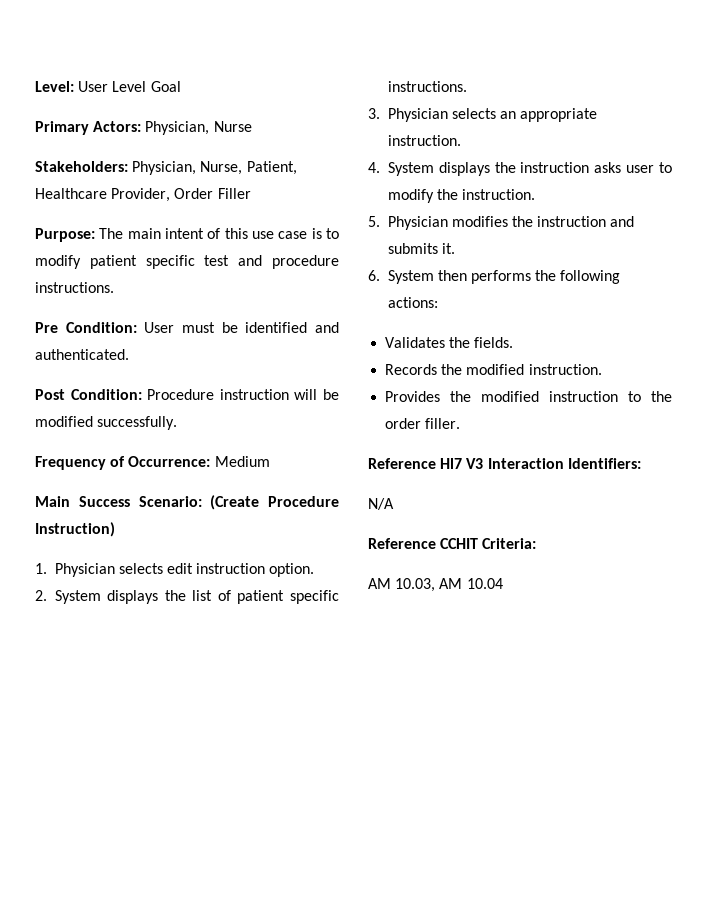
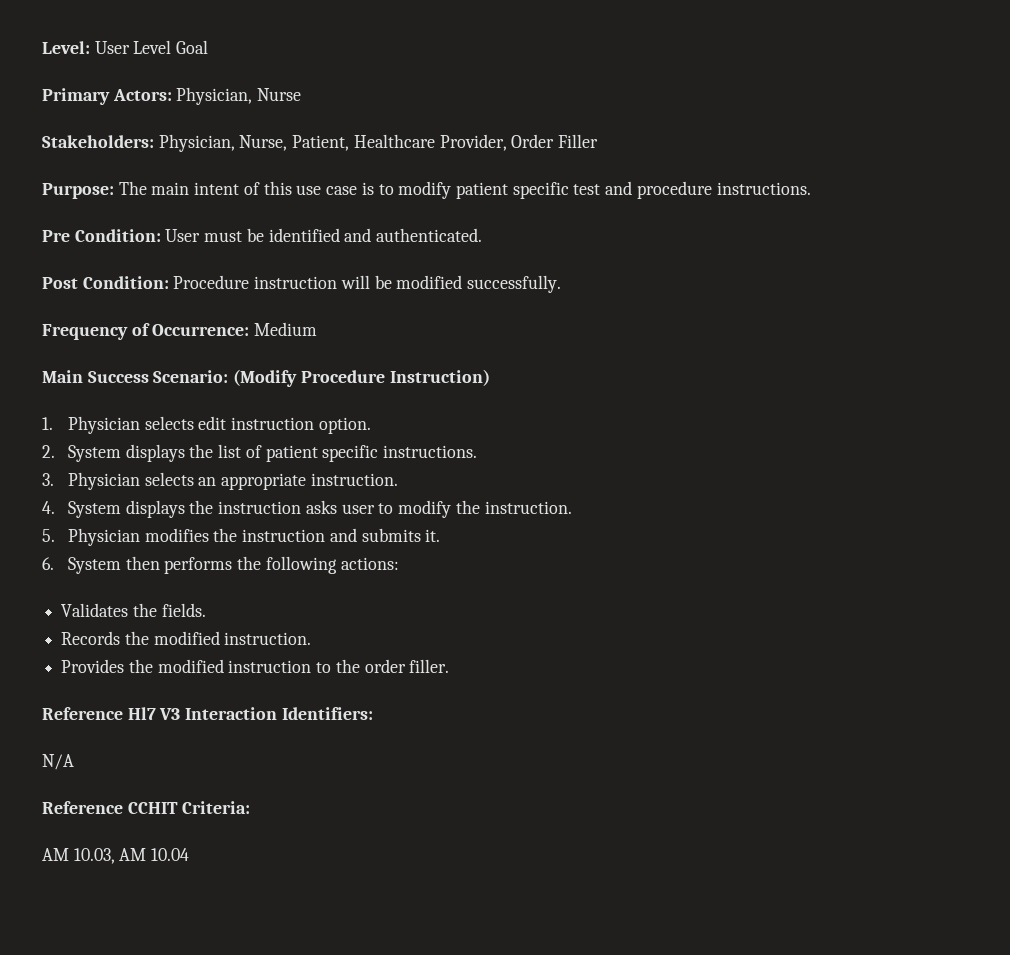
- Main Success Scenario: (Create Procedure Instruction)
+ Main Success Scenario: (Modify Procedure Instruction)

